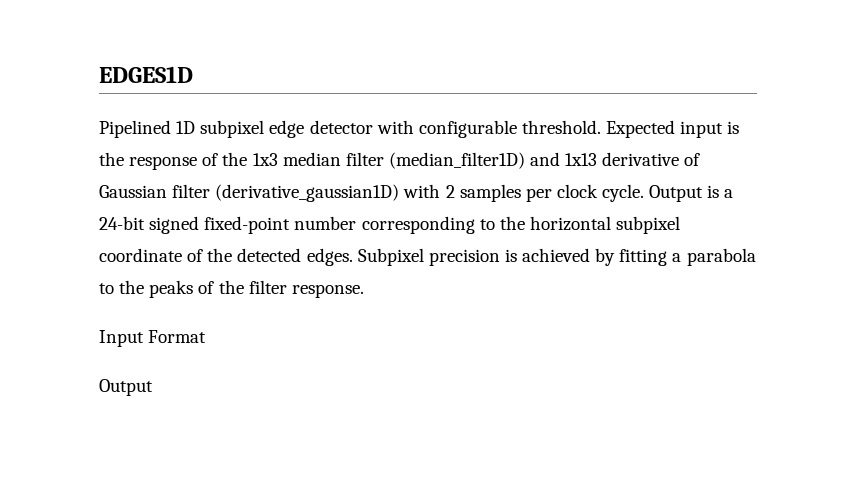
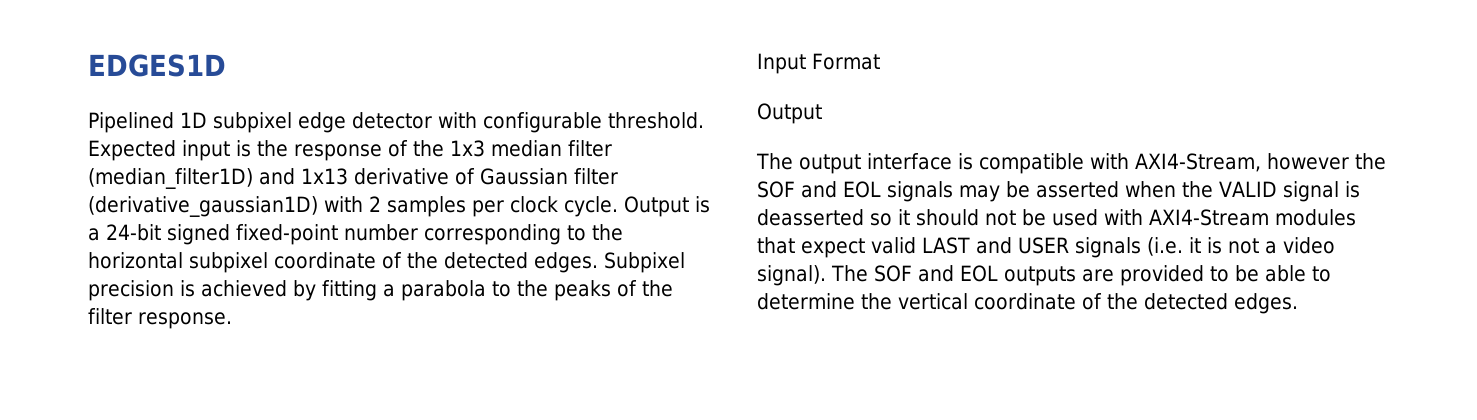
+ The output interface is compatible with AXI4-Stream, however the SOF and EOL signals may be asserted when the VALID signal is deasserted so it should not be used with AXI4-Stream modules that expect valid LAST and USER signals (i.e. it is not a video signal). The SOF and EOL outputs are provided to be able to determine the vertical coordinate of the detected edges.

